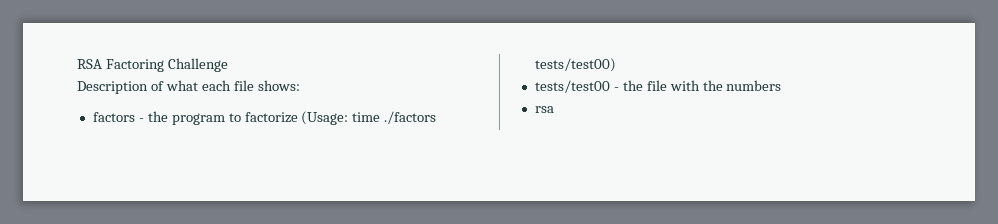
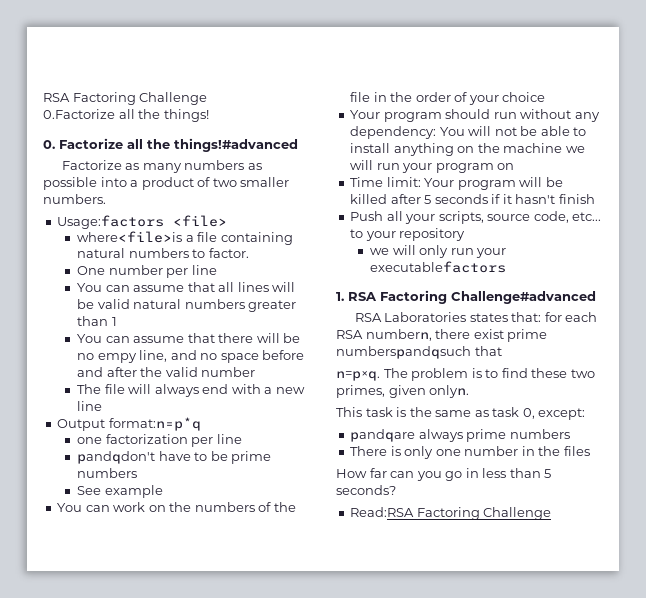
- Description of what each file shows:
- factors - the program to factorize (Usage: time ./factors tests/test00)
- tests/test00 - the file with the numbers
- rsa
+ 0.Factorize all the things!
+ 0. Factorize all the things!#advanced
+ Factorize as many numbers as possible into a product of two smaller numbers.
+ Usage:factors <file>
+ where<file>is a file containing natural numbers to factor.
+ One number per line
+ You can assume that all lines will be valid natural numbers greater than 1
+ You can assume that there will be no empy line, and no space before and after the valid number
+ The file will always end with a new line
+ Output format:n=p*q
+ one factorization per line
+ pandqdon't have to be prime numbers
+ See example
+ You can work on the numbers of the file in the order of your choice
+ Your program should run without any dependency: You will not be able to install anything on the machine we will run your program on
+ Time limit: Your program will be killed after 5 seconds if it hasn't finish
+ Push all your scripts, source code, etc... to your repository
+ we will only run your executablefactors
+ 1. RSA Factoring Challenge#advanced
+ RSA Laboratories states that: for each RSA numbern, there exist prime numberspandqsuch that
+ n=p×q. The problem is to find these two primes, given onlyn.
+ This task is the same as task 0, except:
+ pandqare always prime numbers
+ There is only one number in the files
+ How far can you go in less than 5 seconds?
+ Read:RSA Factoring Challenge

